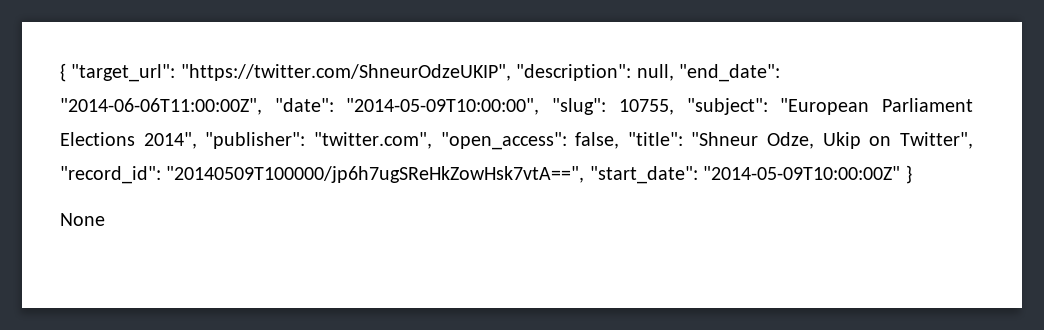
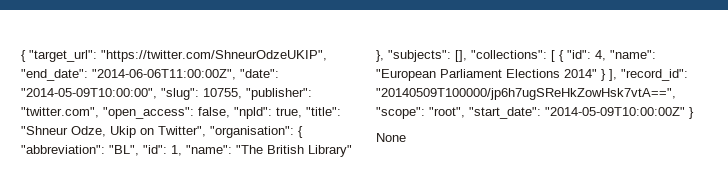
- { "target_url": "https://twitter.com/ShneurOdzeUKIP", "description": null, "end_date": "2014-06-06T11:00:00Z", "date": "2014-05-09T10:00:00", "slug": 10755, "subject": "European Parliament Elections 2014", "publisher": "twitter.com", "open_access": false, "title": "Shneur Odze, Ukip on Twitter", "record_id": "20140509T100000/jp6h7ugSReHkZowHsk7vtA==", "start_date": "2014-05-09T10:00:00Z" }
+ { "target_url": "https://twitter.com/ShneurOdzeUKIP", "end_date": "2014-06-06T11:00:00Z", "date": "2014-05-09T10:00:00", "slug": 10755, "publisher": "twitter.com", "open_access": false, "npld": true, "title": "Shneur Odze, Ukip on Twitter", "organisation": { "abbreviation": "BL", "id": 1, "name": "The British Library" }, "subjects": [], "collections": [ { "id": 4, "name": "European Parliament Elections 2014" } ], "record_id": "20140509T100000/jp6h7ugSReHkZowHsk7vtA==", "scope": "root", "start_date": "2014-05-09T10:00:00Z" }

